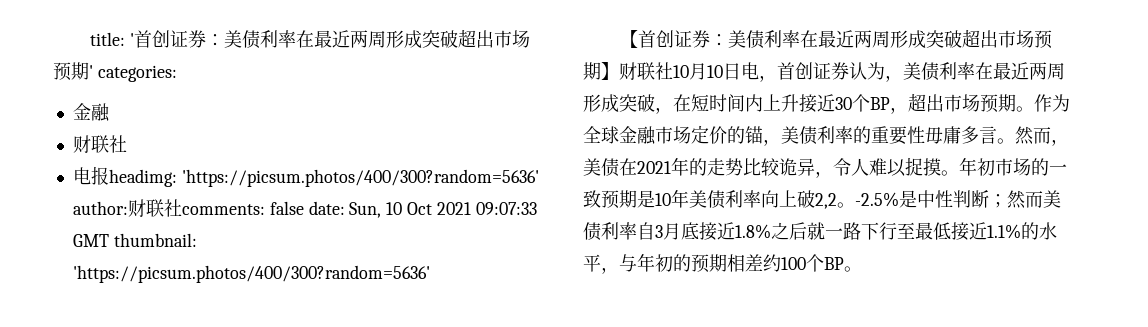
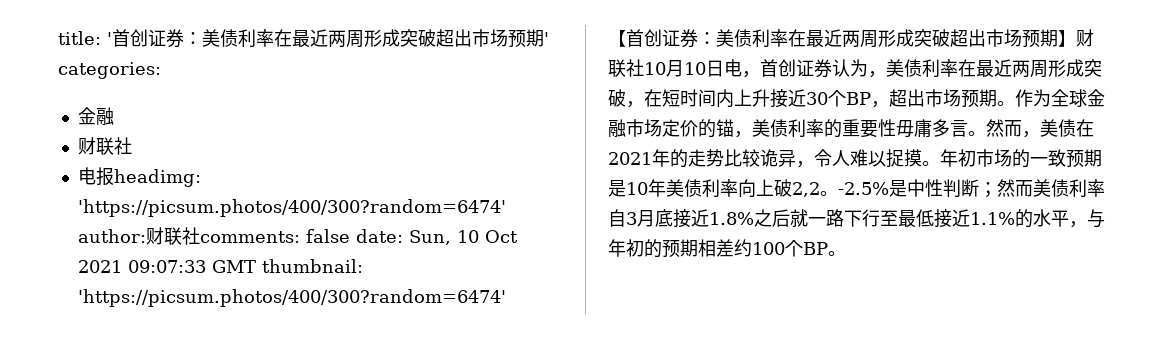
- 电报headimg: 'https://picsum.photos/400/300?random=5636' author:财联社comments: false date: Sun, 10 Oct 2021 09:07:33 GMT thumbnail: 'https://picsum.photos/400/300?random=5636'
+ 电报headimg: 'https://picsum.photos/400/300?random=6474' author:财联社comments: false date: Sun, 10 Oct 2021 09:07:33 GMT thumbnail: 'https://picsum.photos/400/300?random=6474'

